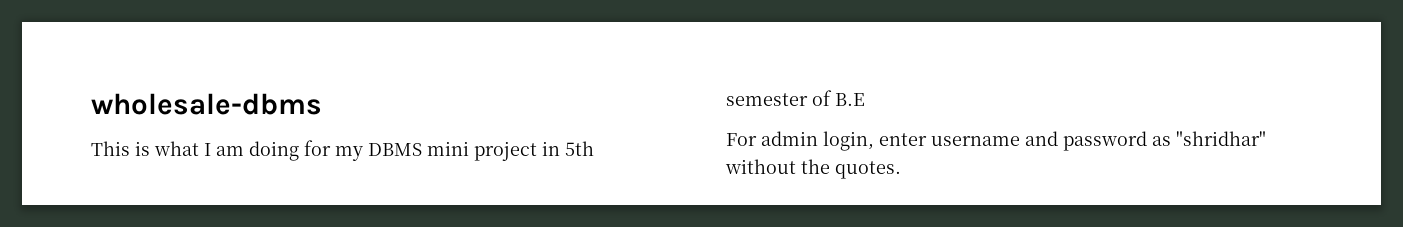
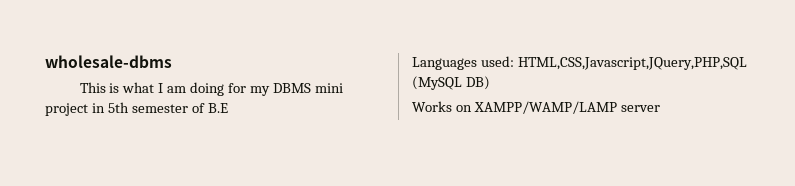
- For admin login, enter username and password as "shridhar" without the quotes.
+ Languages used: HTML,CSS,Javascript,JQuery,PHP,SQL (MySQL DB)
+ Works on XAMPP/WAMP/LAMP server

